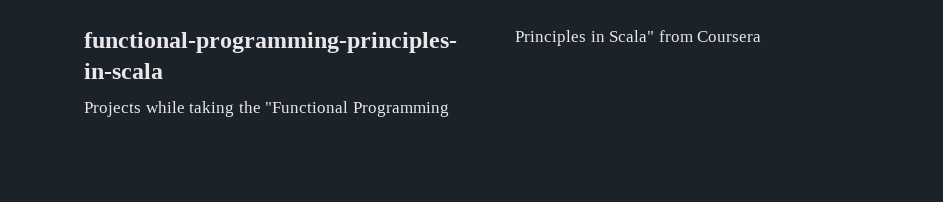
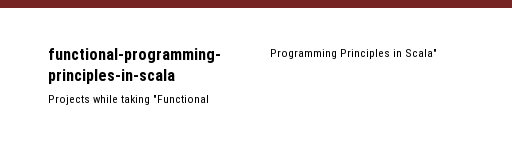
- Projects while taking the "Functional Programming Principles in Scala" from Coursera
+ Projects while taking "Functional Programming Principles in Scala"

